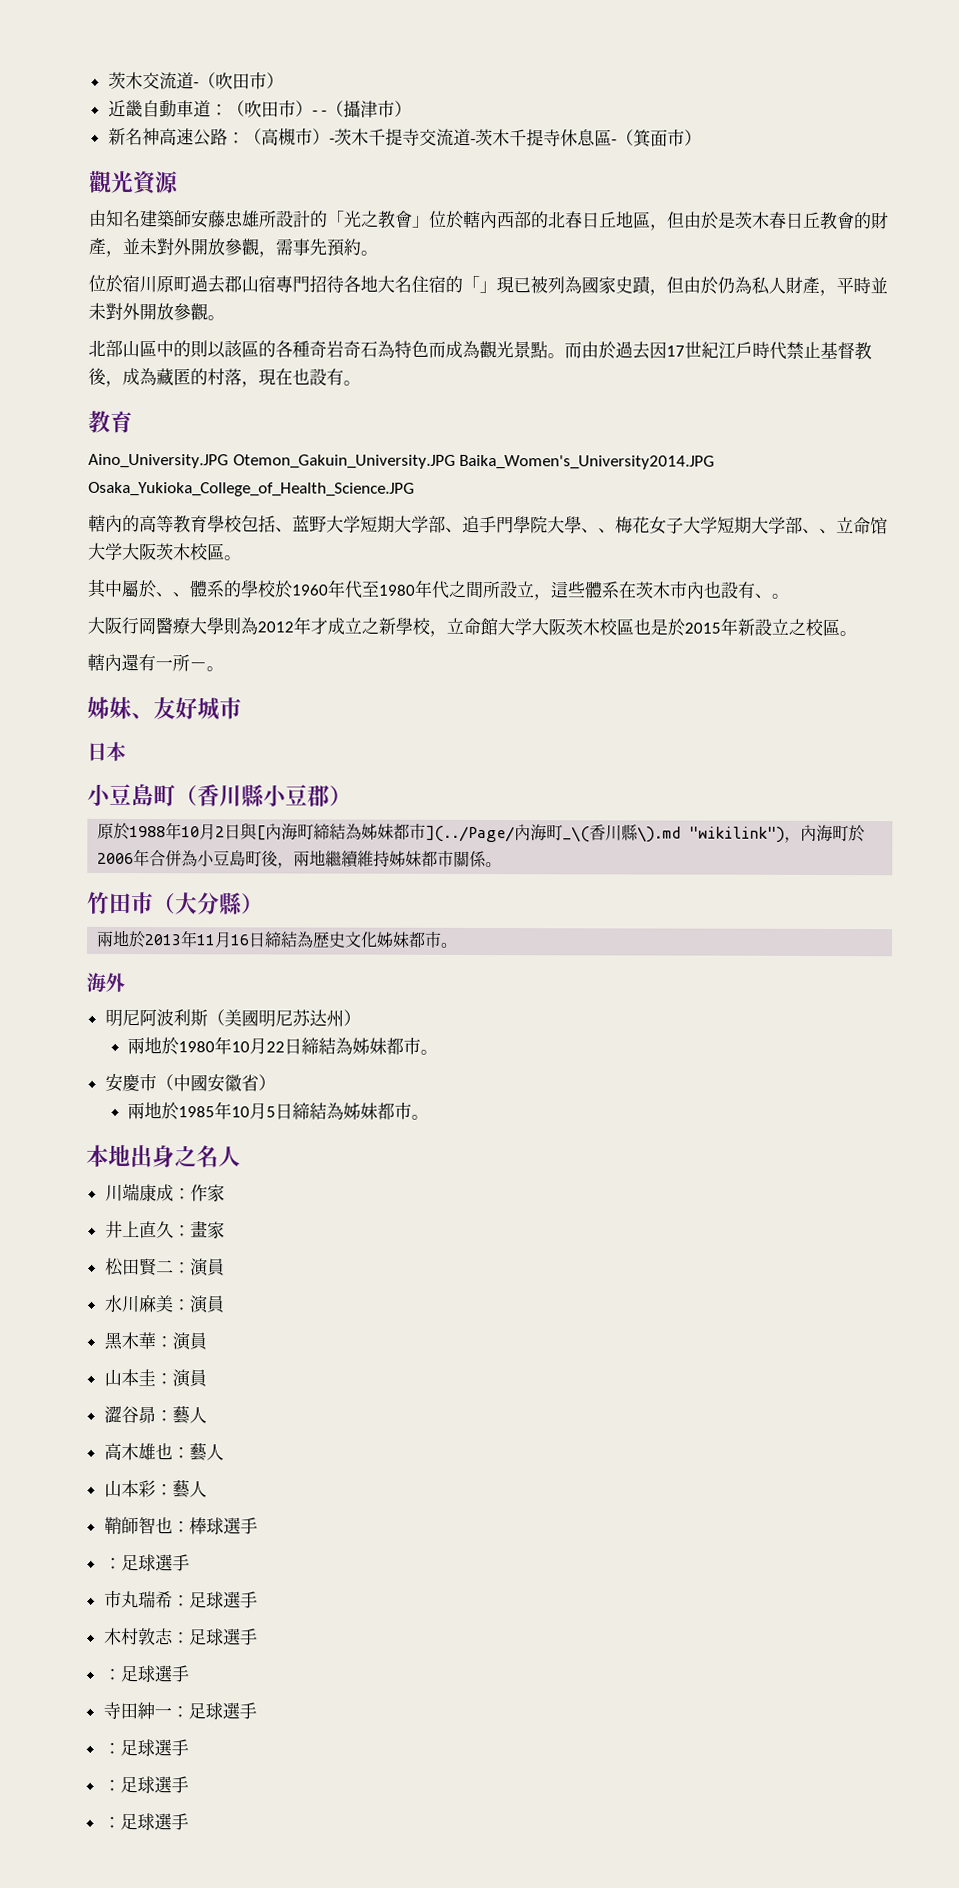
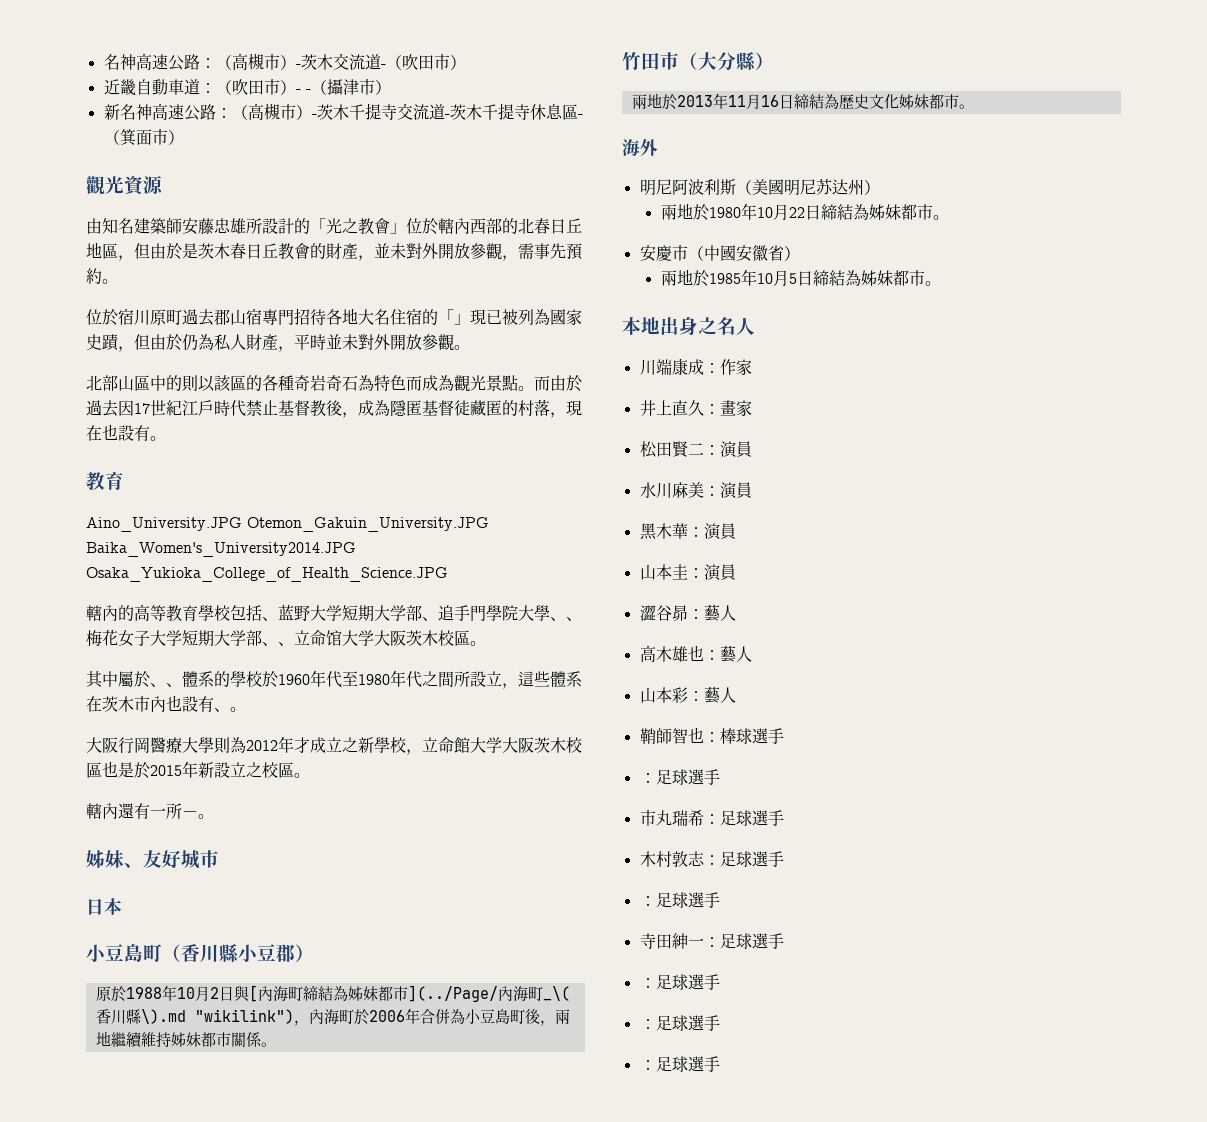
- 茨木交流道-（吹田市）
+ 名神高速公路：（高槻市）-茨木交流道-（吹田市）
- 而由於過去因17世紀江戶時代禁止基督教後，成為藏匿的村落，現在也設有。
+ 而由於過去因17世紀江戶時代禁止基督教後，成為隱匿基督徒藏匿的村落，現在也設有。

